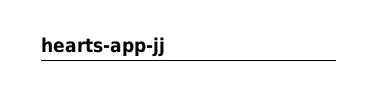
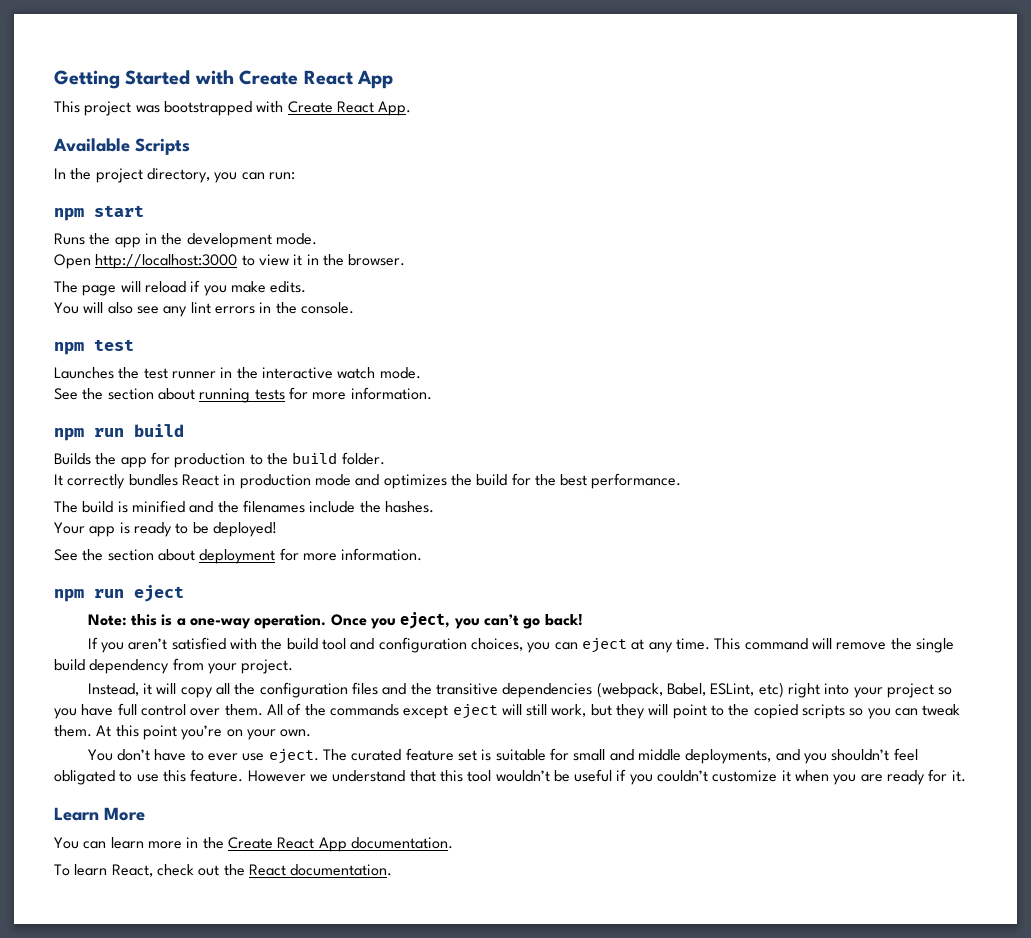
- hearts-app-jj
+ Getting Started with Create React App
+ This project was bootstrapped with Create React App.
+ Available Scripts
+ In the project directory, you can run:
+ npm start
+ Runs the app in the development mode.
+ Open http://localhost:3000 to view it in the browser.
+ The page will reload if you make edits.
+ You will also see any lint errors in the console.
+ npm test
+ Launches the test runner in the interactive watch mode.
+ See the section about running tests for more information.
+ npm run build
+ Builds the app for production to the build folder.
+ It correctly bundles React in production mode and optimizes the build for the best performance.
+ The build is minified and the filenames include the hashes.
+ Your app is ready to be deployed!
+ See the section about deployment for more information.
+ npm run eject
+ Note: this is a one-way operation. Once you eject, you can’t go back!
+ If you aren’t satisfied with the build tool and configuration choices, you can eject at any time. This command will remove the single build dependency from your project.
+ Instead, it will copy all the configuration files and the transitive dependencies (webpack, Babel, ESLint, etc) right into your project so you have full control over them. All of the commands except eject will still work, but they will point to the copied scripts so you can tweak them. At this point you’re on your own.
+ You don’t have to ever use eject. The curated feature set is suitable for small and middle deployments, and you shouldn’t feel obligated to use this feature. However we understand that this tool wouldn’t be useful if you couldn’t customize it when you are ready for it.
+ Learn More
+ You can learn more in the Create React App documentation.
+ To learn React, check out the React documentation.

